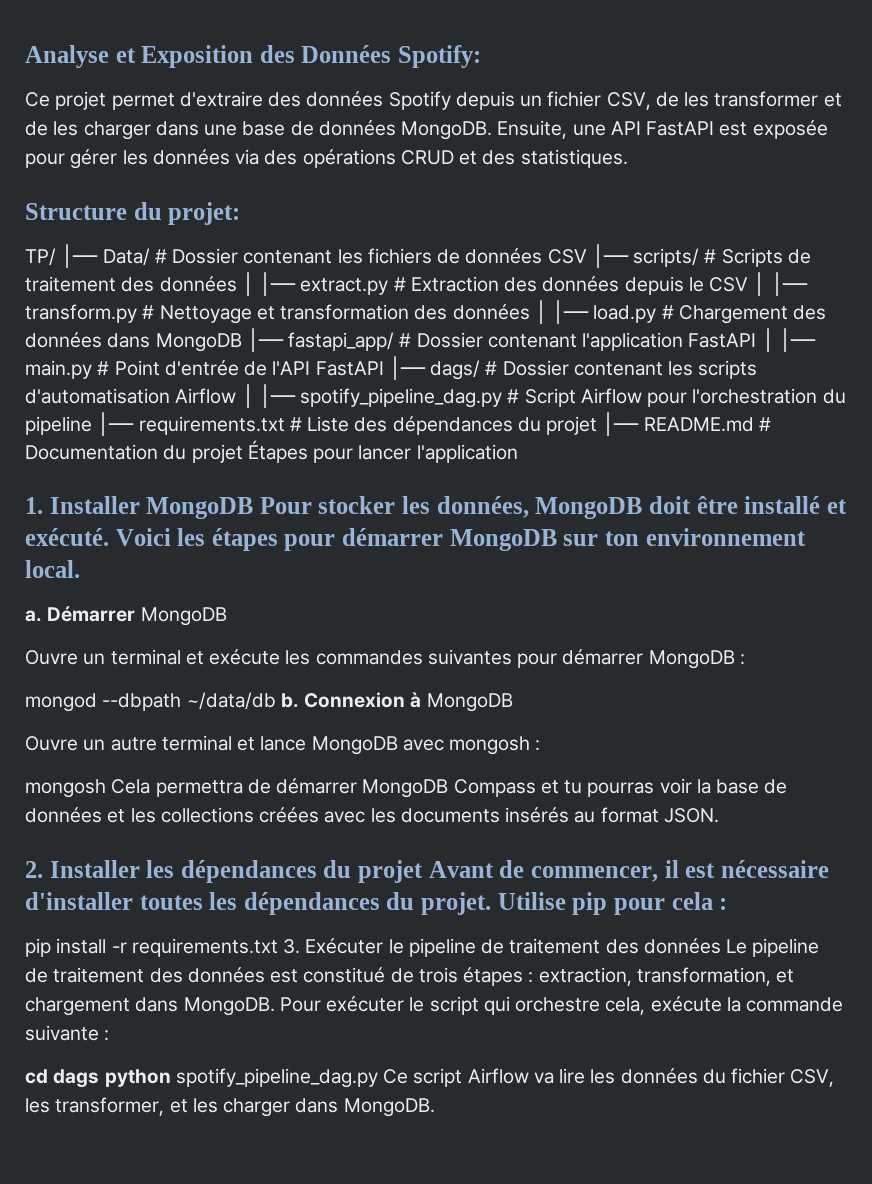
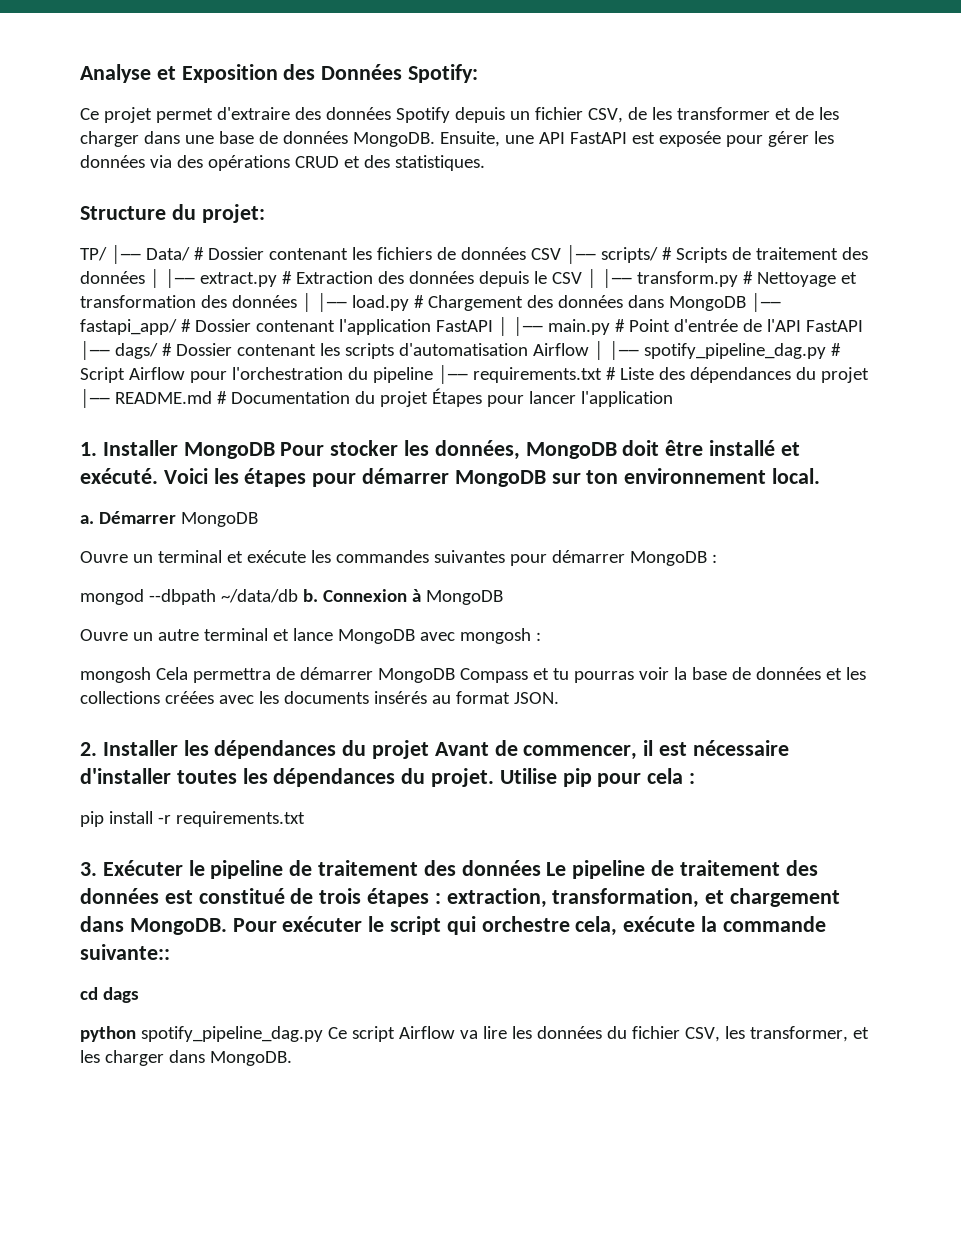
- pip install -r requirements.txt 3. Exécuter le pipeline de traitement des données Le pipeline de traitement des données est constitué de trois étapes : extraction, transformation, et chargement dans MongoDB.
+ pip install -r requirements.txt
+ 3. Exécuter le pipeline de traitement des données Le pipeline de traitement des données est constitué de trois étapes : extraction, transformation, et chargement dans MongoDB.
- Pour exécuter le script qui orchestre cela, exécute la commande suivante :
+ Pour exécuter le script qui orchestre cela, exécute la commande suivante::
- cd dags python spotify_pipeline_dag.py Ce script Airflow va lire les données du fichier CSV, les transformer, et les charger dans MongoDB.
+ cd dags
+ python spotify_pipeline_dag.py Ce script Airflow va lire les données du fichier CSV, les transformer, et les charger dans MongoDB.

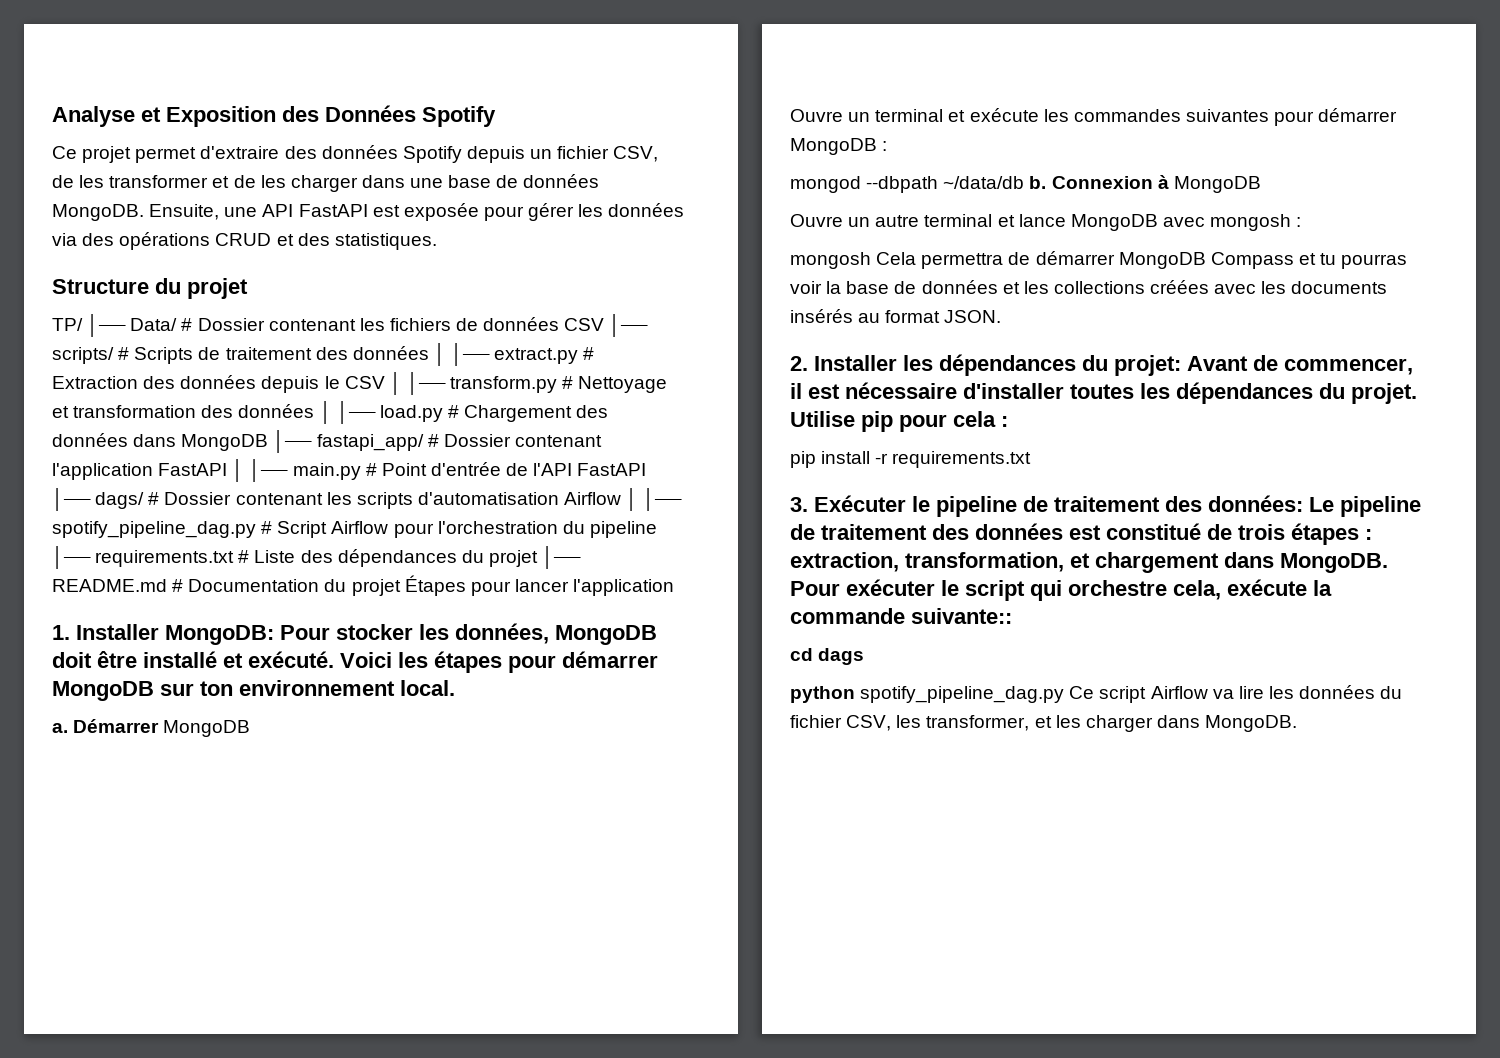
- Analyse et Exposition des Données Spotify:
+ Analyse et Exposition des Données Spotify
- Structure du projet:
+ Structure du projet
- 1. Installer MongoDB Pour stocker les données, MongoDB doit être installé et exécuté.
+ 1. Installer MongoDB: Pour stocker les données, MongoDB doit être installé et exécuté.
- 2. Installer les dépendances du projet Avant de commencer, il est nécessaire d'installer toutes les dépendances du projet.
+ 2. Installer les dépendances du projet: Avant de commencer, il est nécessaire d'installer toutes les dépendances du projet.
- 3. Exécuter le pipeline de traitement des données Le pipeline de traitement des données est constitué de trois étapes : extraction, transformation, et chargement dans MongoDB.
+ 3. Exécuter le pipeline de traitement des données: Le pipeline de traitement des données est constitué de trois étapes : extraction, transformation, et chargement dans MongoDB.

